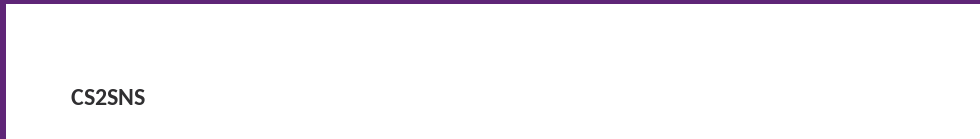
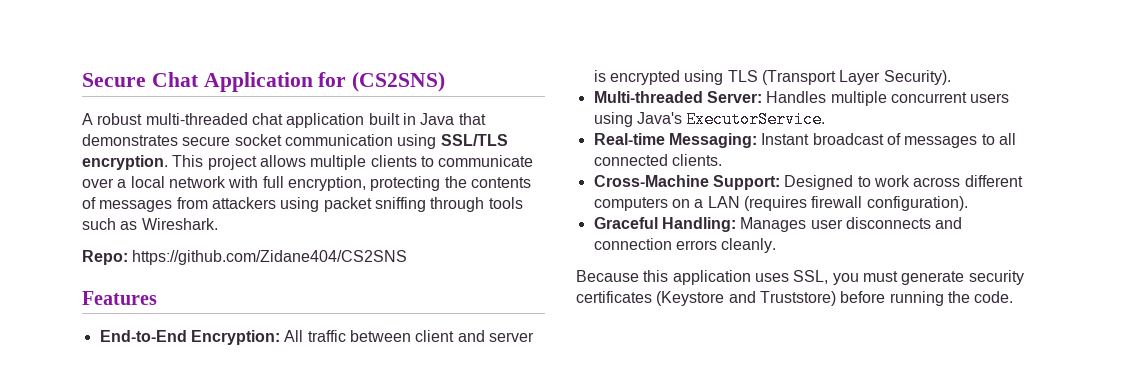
- CS2SNS
+ Secure Chat Application for (CS2SNS)
+ A robust multi-threaded chat application built in Java that demonstrates secure socket communication using SSL/TLS encryption. This project allows multiple clients to communicate over a local network with full encryption, protecting the contents of messages from attackers using packet sniffing through tools such as Wireshark.
+ Repo: https://github.com/Zidane404/CS2SNS
+ Features
+ End-to-End Encryption: All traffic between client and server is encrypted using TLS (Transport Layer Security).
+ Multi-threaded Server: Handles multiple concurrent users using Java's ExecutorService.
+ Real-time Messaging: Instant broadcast of messages to all connected clients.
+ Cross-Machine Support: Designed to work across different computers on a LAN (requires firewall configuration).
+ Graceful Handling: Manages user disconnects and connection errors cleanly.
+ Because this application uses SSL, you must generate security certificates (Keystore and Truststore) before running the code.

